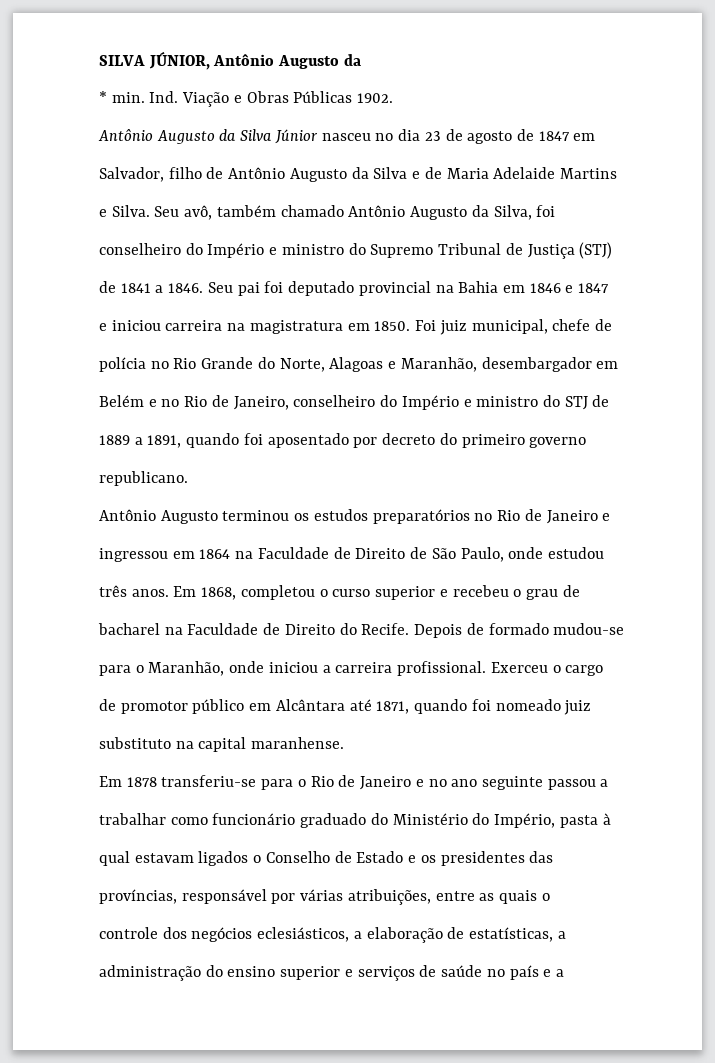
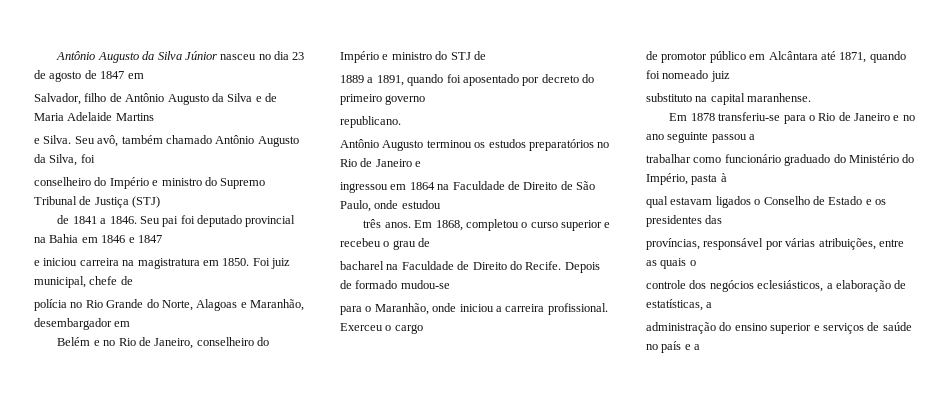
- SILVA JÚNIOR, Antônio Augusto da
- * min. Ind. Viação e Obras Públicas 1902.

